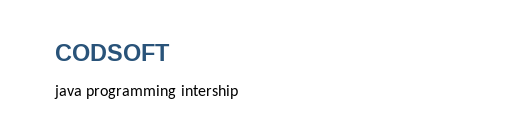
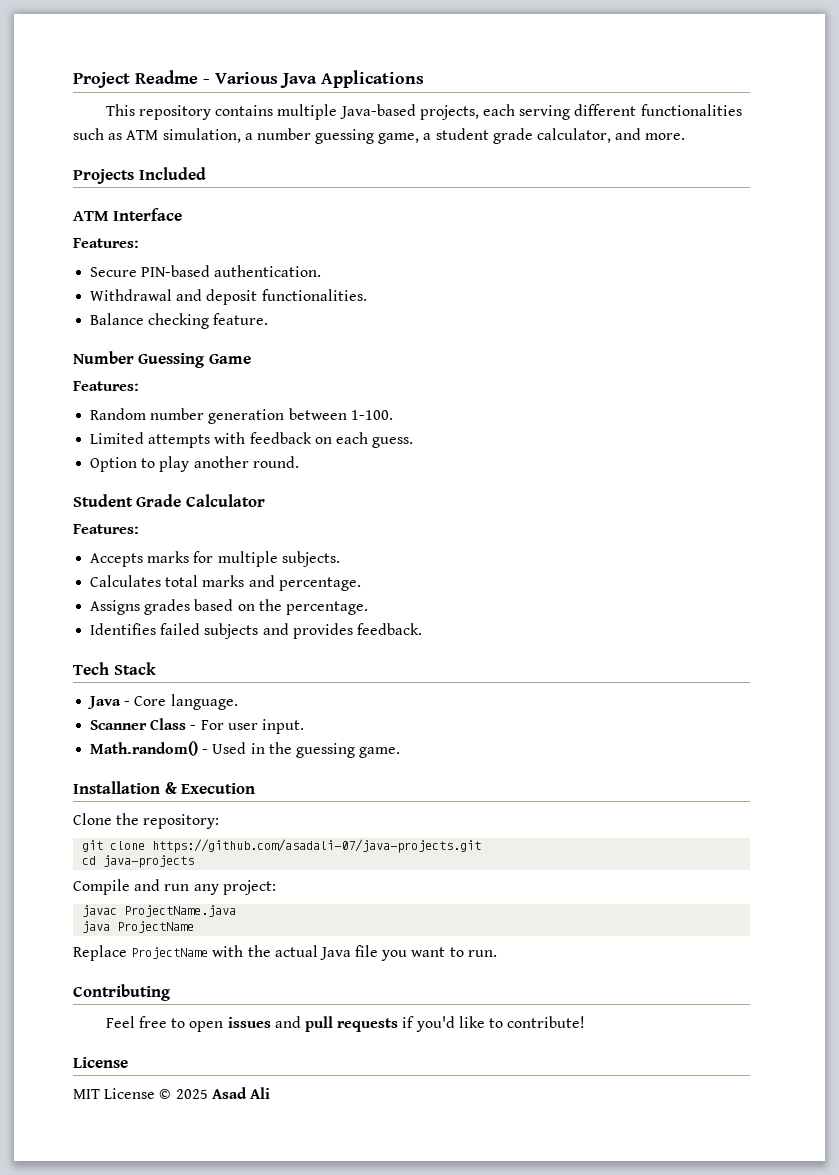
- CODSOFT
- java programming intership
+ Project Readme - Various Java Applications
+ This repository contains multiple Java-based projects, each serving different functionalities such as ATM simulation, a number guessing game, a student grade calculator, and more.
+ Projects Included
+ ATM Interface
+ Features:
+ Secure PIN-based authentication.
+ Withdrawal and deposit functionalities.
+ Balance checking feature.
+ Number Guessing Game
+ Features:
+ Random number generation between 1-100.
+ Limited attempts with feedback on each guess.
+ Option to play another round.
+ Student Grade Calculator
+ Features:
+ Accepts marks for multiple subjects.
+ Calculates total marks and percentage.
+ Assigns grades based on the percentage.
+ Identifies failed subjects and provides feedback.
+ Tech Stack
+ Java - Core language.
+ Scanner Class - For user input.
+ Math.random() - Used in the guessing game.
+ Installation & Execution
+ Clone the repository:
+ git clone https://github.com/asadali-07/java-projects.git
+ cd java-projects
+ Compile and run any project:
+ javac ProjectName.java
+ java ProjectName
+ Replace ProjectName with the actual Java file you want to run.
+ Contributing
+ Feel free to open issues and pull requests if you'd like to contribute!
+ License
+ MIT License © 2025 Asad Ali

